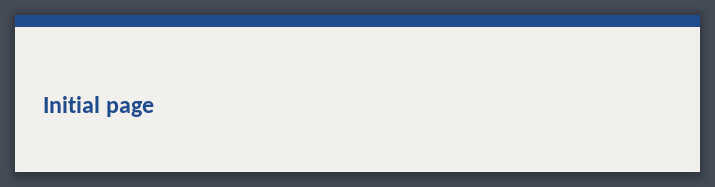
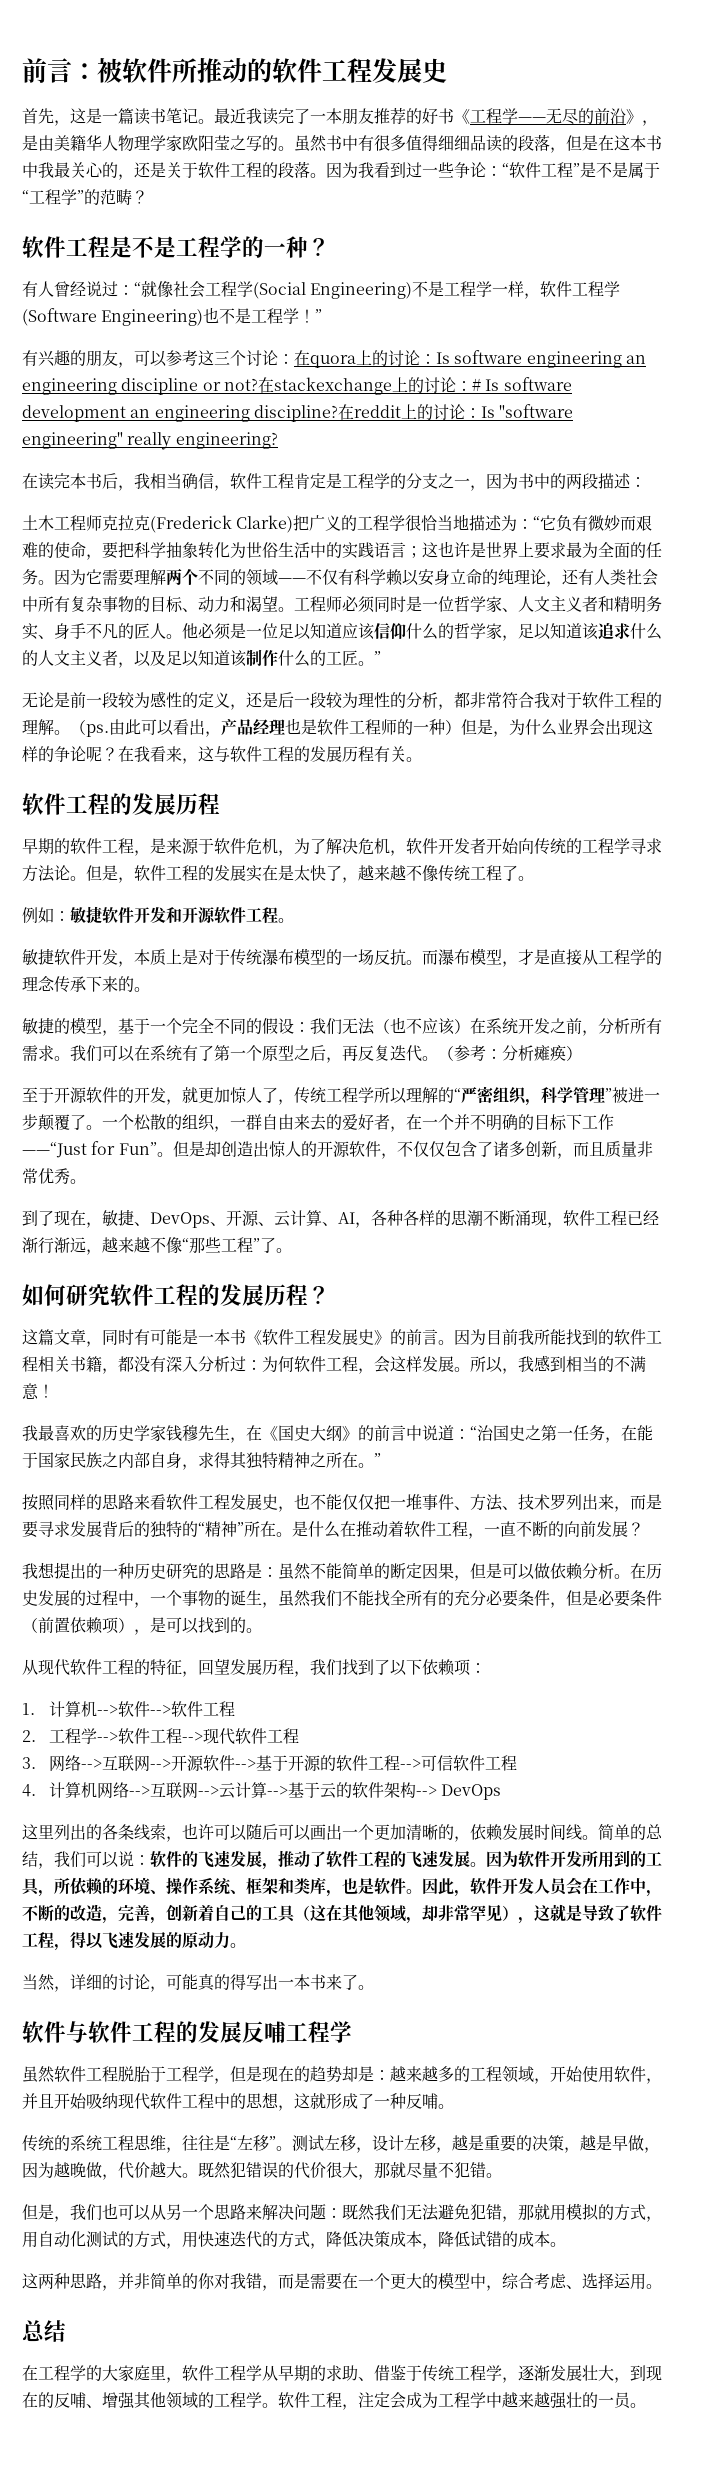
- Initial page
+ 前言：被软件所推动的软件工程发展史
+ 首先，这是一篇读书笔记。最近我读完了一本朋友推荐的好书《工程学——无尽的前沿》，是由美籍华人物理学家欧阳莹之写的。虽然书中有很多值得细细品读的段落，但是在这本书中我最关心的，还是关于软件工程的段落。因为我看到过一些争论：“软件工程”是不是属于“工程学”的范畴？
+ 软件工程是不是工程学的一种？
+ 有人曾经说过：“就像社会工程学(Social Engineering)不是工程学一样，软件工程学(Software Engineering)也不是工程学！”
+ 有兴趣的朋友，可以参考这三个讨论：在quora上的讨论：Is software engineering an engineering discipline or not?在stackexchange上的讨论：# Is software development an engineering discipline?在reddit上的讨论：Is "software engineering" really engineering?
+ 在读完本书后，我相当确信，软件工程肯定是工程学的分支之一，因为书中的两段描述：
+ 土木工程师克拉克(Frederick Clarke)把广义的工程学很恰当地描述为：“它负有微妙而艰难的使命，要把科学抽象转化为世俗生活中的实践语言；这也许是世界上要求最为全面的任务。因为它需要理解两个不同的领域——不仅有科学赖以安身立命的纯理论，还有人类社会中所有复杂事物的目标、动力和渴望。工程师必须同时是一位哲学家、人文主义者和精明务实、身手不凡的匠人。他必须是一位足以知道应该信仰什么的哲学家，足以知道该追求什么的人文主义者，以及足以知道该制作什么的工匠。”
+ 无论是前一段较为感性的定义，还是后一段较为理性的分析，都非常符合我对于软件工程的理解。（ps.由此可以看出，产品经理也是软件工程师的一种）但是，为什么业界会出现这样的争论呢？在我看来，这与软件工程的发展历程有关。
+ 软件工程的发展历程
+ 早期的软件工程，是来源于软件危机，为了解决危机，软件开发者开始向传统的工程学寻求方法论。但是，软件工程的发展实在是太快了，越来越不像传统工程了。
+ 例如：敏捷软件开发和开源软件工程。
+ 敏捷软件开发，本质上是对于传统瀑布模型的一场反抗。而瀑布模型，才是直接从工程学的理念传承下来的。
+ 敏捷的模型，基于一个完全不同的假设：我们无法（也不应该）在系统开发之前，分析所有需求。我们可以在系统有了第一个原型之后，再反复迭代。（参考：分析瘫痪）
+ 至于开源软件的开发，就更加惊人了，传统工程学所以理解的“严密组织，科学管理”被进一步颠覆了。一个松散的组织，一群自由来去的爱好者，在一个并不明确的目标下工作——“Just for Fun”。但是却创造出惊人的开源软件，不仅仅包含了诸多创新，而且质量非常优秀。
+ 到了现在，敏捷、DevOps、开源、云计算、AI，各种各样的思潮不断涌现，软件工程已经渐行渐远，越来越不像“那些工程”了。
+ 如何研究软件工程的发展历程？
+ 这篇文章，同时有可能是一本书《软件工程发展史》的前言。因为目前我所能找到的软件工程相关书籍，都没有深入分析过：为何软件工程，会这样发展。所以，我感到相当的不满意！
+ 我最喜欢的历史学家钱穆先生，在《国史大纲》的前言中说道：“治国史之第一任务，在能于国家民族之内部自身，求得其独特精神之所在。”
+ 按照同样的思路来看软件工程发展史，也不能仅仅把一堆事件、方法、技术罗列出来，而是要寻求发展背后的独特的“精神”所在。是什么在推动着软件工程，一直不断的向前发展？
+ 我想提出的一种历史研究的思路是：虽然不能简单的断定因果，但是可以做依赖分析。在历史发展的过程中，一个事物的诞生，虽然我们不能找全所有的充分必要条件，但是必要条件（前置依赖项），是可以找到的。
+ 从现代软件工程的特征，回望发展历程，我们找到了以下依赖项：
+ 1.计算机-->软件-->软件工程
+ 2.工程学-->软件工程-->现代软件工程
+ 3.网络-->互联网-->开源软件-->基于开源的软件工程-->可信软件工程
+ 4.计算机网络-->互联网-->云计算-->基于云的软件架构--> DevOps
+ 这里列出的各条线索，也许可以随后可以画出一个更加清晰的，依赖发展时间线。简单的总结，我们可以说：软件的飞速发展，推动了软件工程的飞速发展。因为软件开发所用到的工具，所依赖的环境、操作系统、框架和类库，也是软件。因此，软件开发人员会在工作中，不断的改造，完善，创新着自己的工具（这在其他领域，却非常罕见），这就是导致了软件工程，得以飞速发展的原动力。
+ 当然，详细的讨论，可能真的得写出一本书来了。
+ 软件与软件工程的发展反哺工程学
+ 虽然软件工程脱胎于工程学，但是现在的趋势却是：越来越多的工程领域，开始使用软件，并且开始吸纳现代软件工程中的思想，这就形成了一种反哺。
+ 传统的系统工程思维，往往是“左移”。测试左移，设计左移，越是重要的决策，越是早做，因为越晚做，代价越大。既然犯错误的代价很大，那就尽量不犯错。
+ 但是，我们也可以从另一个思路来解决问题：既然我们无法避免犯错，那就用模拟的方式，用自动化测试的方式，用快速迭代的方式，降低决策成本，降低试错的成本。
+ 这两种思路，并非简单的你对我错，而是需要在一个更大的模型中，综合考虑、选择运用。
+ 总结
+ 在工程学的大家庭里，软件工程学从早期的求助、借鉴于传统工程学，逐渐发展壮大，到现在的反哺、增强其他领域的工程学。软件工程，注定会成为工程学中越来越强壮的一员。

